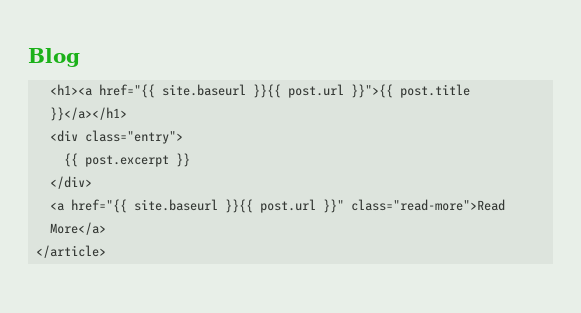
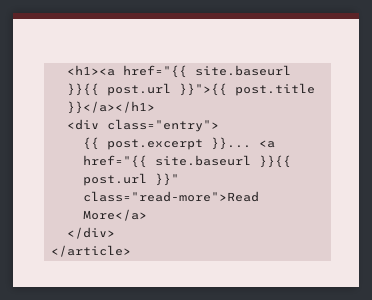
- Blog
- {{ post.excerpt }}
- </div>
- <a href="{{ site.baseurl }}{{ post.url }}" class="read-more">Read More</a>
+ {{ post.excerpt }}... <a href="{{ site.baseurl }}{{ post.url }}" class="read-more">Read More</a>
+ </div>

